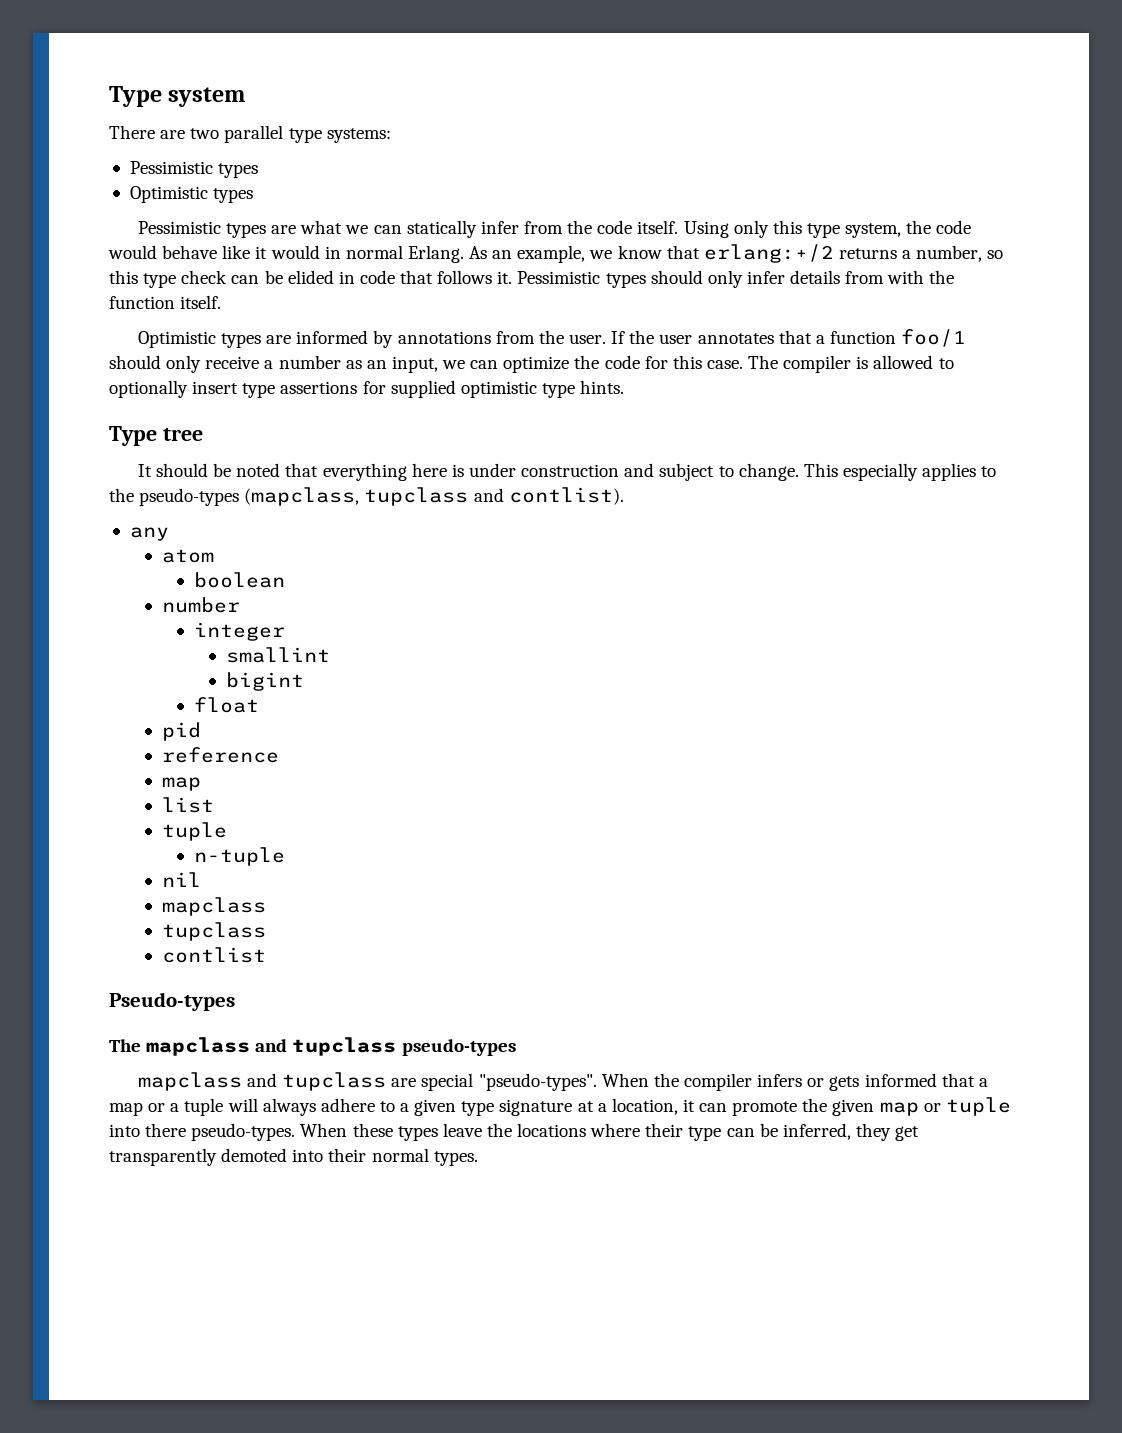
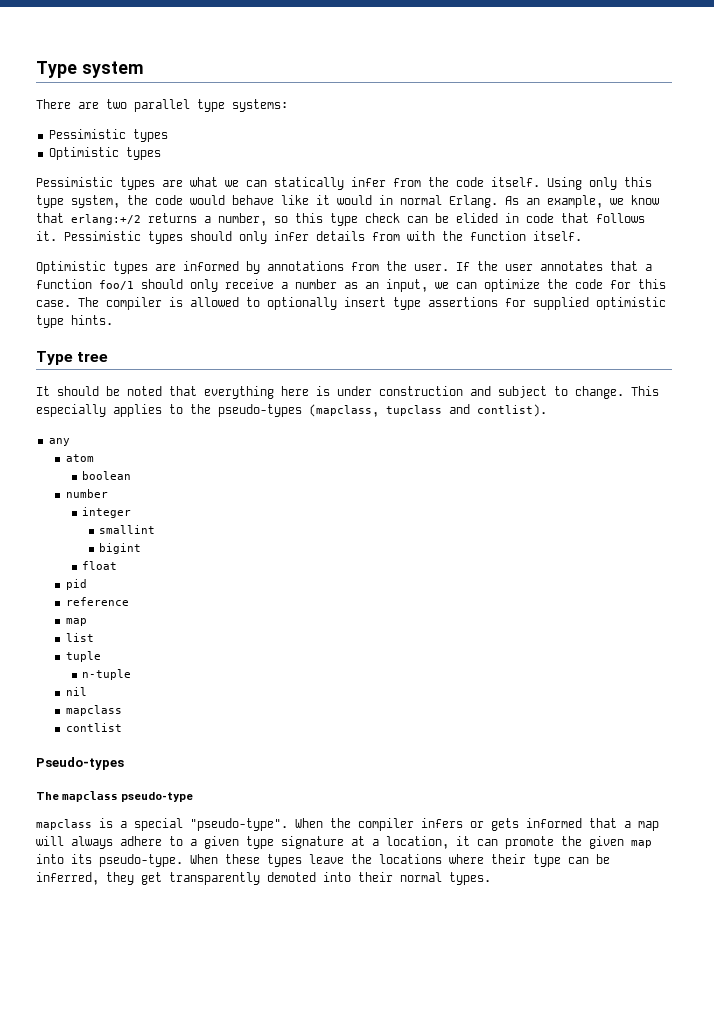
  nil
  mapclass
- tupclass
- The mapclass and tupclass pseudo-types
- mapclass and tupclass are special "pseudo-types".
+ The mapclass pseudo-type
+ mapclass is a special "pseudo-type".
- When the compiler infers or gets informed that a map or a tuple will always adhere to a given type signature at a location, it can promote the given map or tuple into there pseudo-types.
+ When the compiler infers or gets informed that a map will always adhere to a given type signature at a location, it can promote the given map into its pseudo-type.

